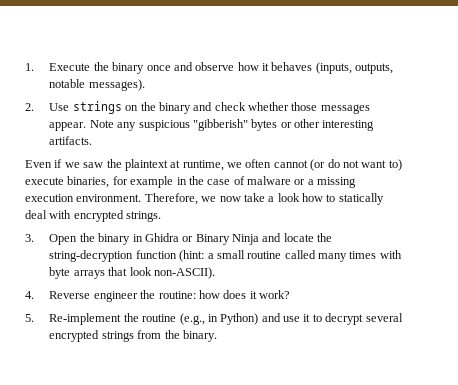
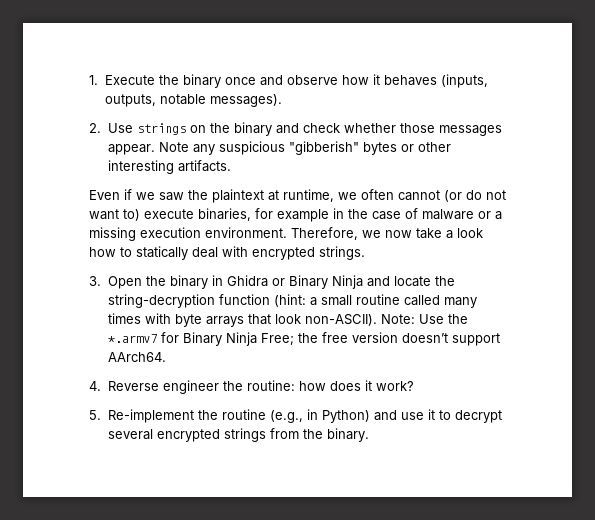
+ Note: Use the *.armv7 for Binary Ninja Free; the free version doesn’t support AArch64.

